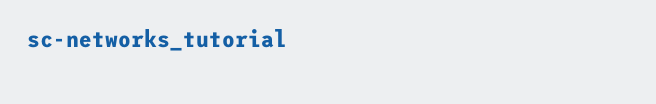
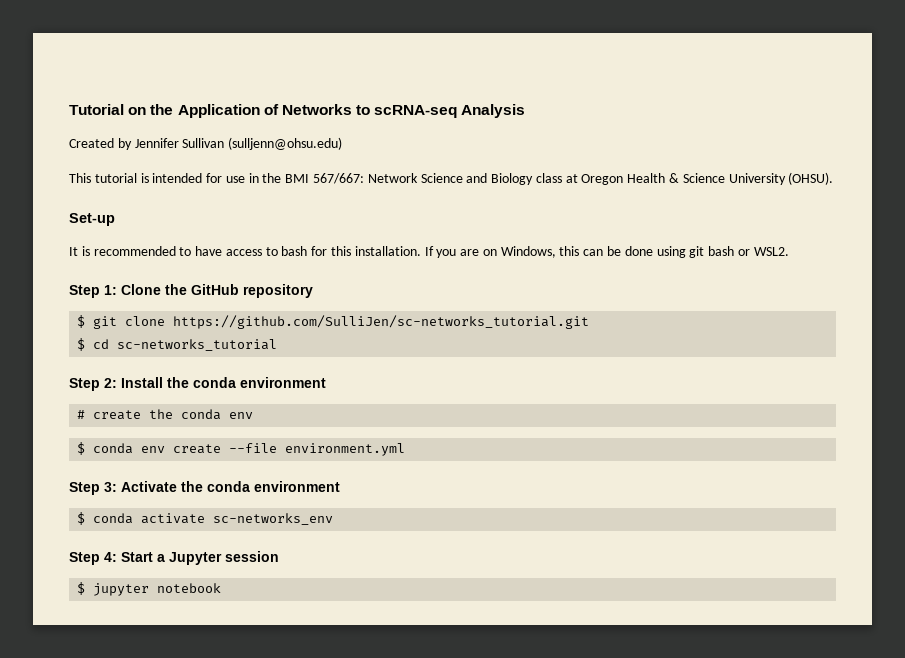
- sc-networks_tutorial
+ Tutorial on the Application of Networks to scRNA-seq Analysis
+ Created by Jennifer Sullivan (sulljenn@ohsu.edu)
+ This tutorial is intended for use in the BMI 567/667: Network Science and Biology class at Oregon Health & Science University (OHSU).
+ Set-up
+ It is recommended to have access to bash for this installation. If you are on Windows, this can be done using git bash or WSL2.
+ Step 1: Clone the GitHub repository
+ $ git clone https://github.com/SulliJen/sc-networks_tutorial.git
+ $ cd sc-networks_tutorial
+ Step 2: Install the conda environment
+ # create the conda env
+ $ conda env create --file environment.yml
+ Step 3: Activate the conda environment
+ $ conda activate sc-networks_env
+ Step 4: Start a Jupyter session
+ $ jupyter notebook

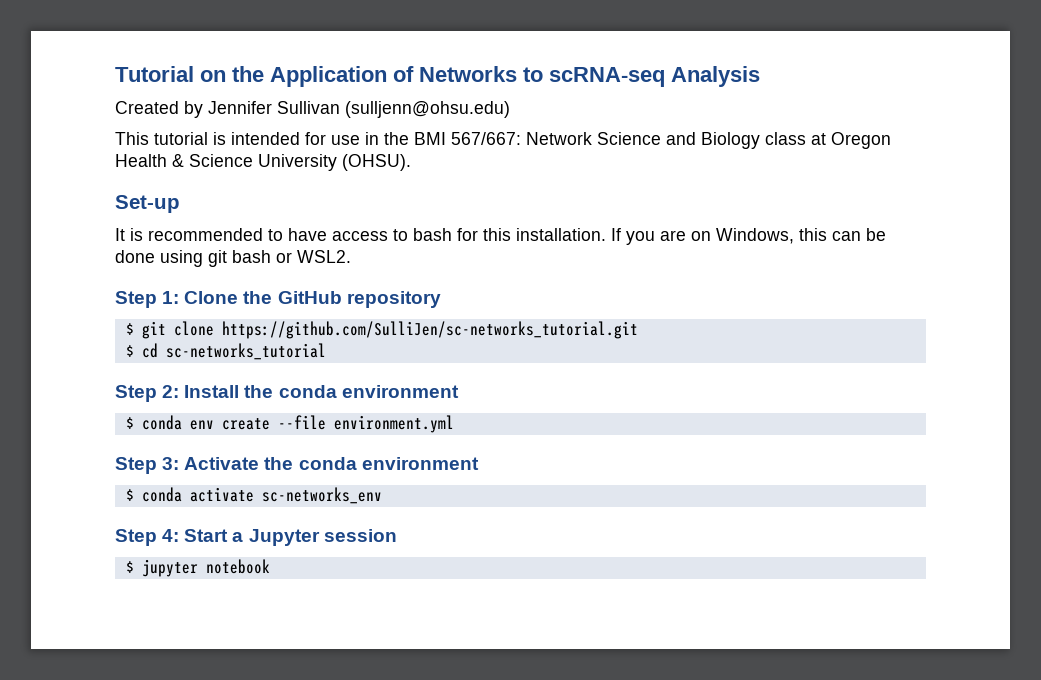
- # create the conda env

